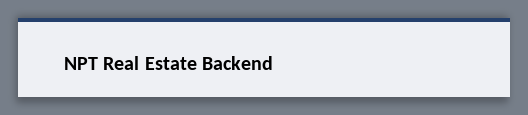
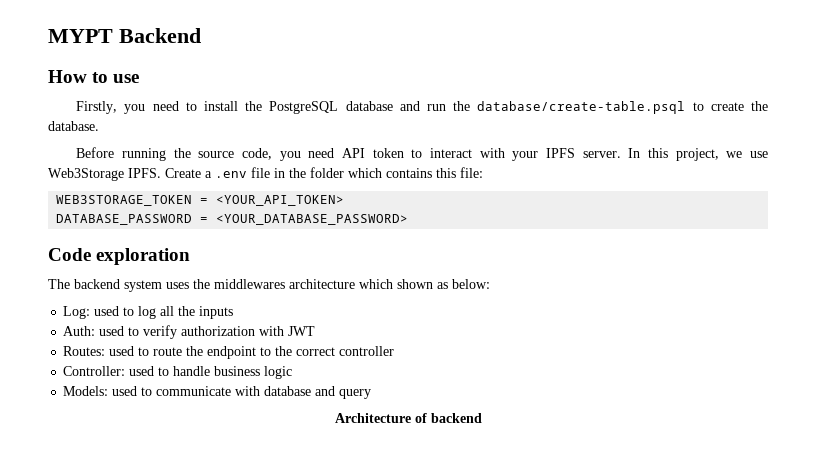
- NPT Real Estate Backend
+ MYPT Backend
+ How to use
+ Firstly, you need to install the PostgreSQL database and run the database/create-table.psql to create the database.
+ Before running the source code, you need API token to interact with your IPFS server. In this project, we use Web3Storage IPFS. Create a .env file in the folder which contains this file:
+ WEB3STORAGE_TOKEN = <YOUR_API_TOKEN>
+ DATABASE_PASSWORD = <YOUR_DATABASE_PASSWORD>
+ Code exploration
+ The backend system uses the middlewares architecture which shown as below:
+ Log: used to log all the inputs
+ Auth: used to verify authorization with JWT
+ Routes: used to route the endpoint to the correct controller
+ Controller: used to handle business logic
+ Models: used to communicate with database and query
+ Architecture of backend

